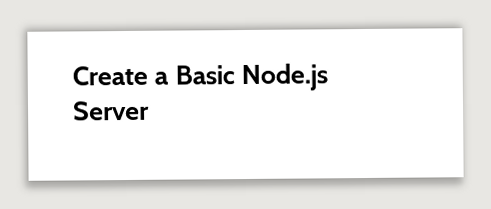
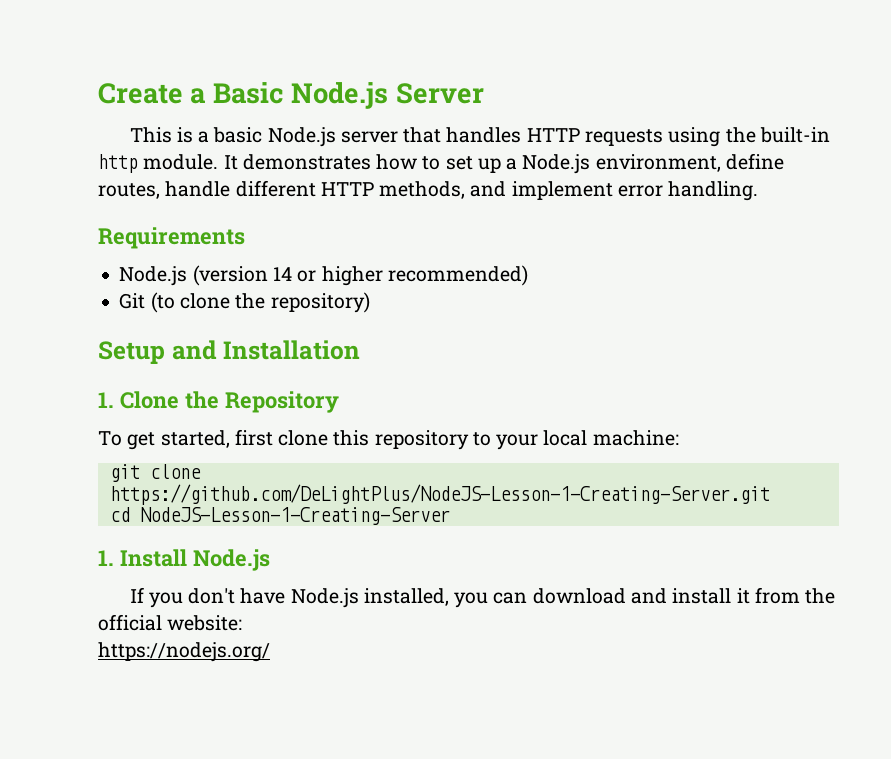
+ This is a basic Node.js server that handles HTTP requests using the built-in http module. It demonstrates how to set up a Node.js environment, define routes, handle different HTTP methods, and implement error handling.
+ Requirements
+ Node.js (version 14 or higher recommended)
+ Git (to clone the repository)
+ Setup and Installation
+ 1. Clone the Repository
+ To get started, first clone this repository to your local machine:
+ git clone https://github.com/DeLightPlus/NodeJS-Lesson-1-Creating-Server.git
+ cd NodeJS-Lesson-1-Creating-Server
+ 1. Install Node.js
+ If you don't have Node.js installed, you can download and install it from the official website:
+ https://nodejs.org/

